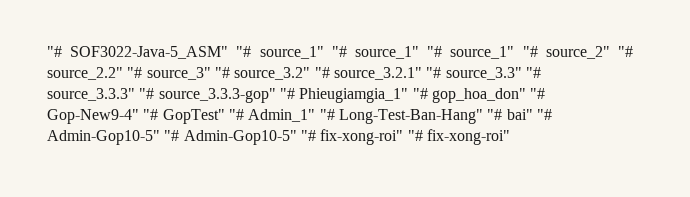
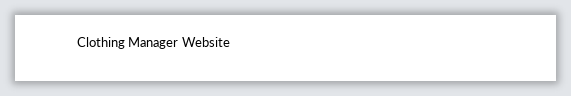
- "# SOF3022-Java-5_ASM" "# source_1" "# source_1" "# source_1" "# source_2" "# source_2.2" "# source_3" "# source_3.2" "# source_3.2.1" "# source_3.3" "# source_3.3.3" "# source_3.3.3-gop" "# Phieugiamgia_1" "# gop_hoa_don" "# Gop-New9-4" "# GopTest" "# Admin_1" "# Long-Test-Ban-Hang" "# bai" "# Admin-Gop10-5" "# Admin-Gop10-5" "# fix-xong-roi" "# fix-xong-roi"
+ Clothing Manager Website

